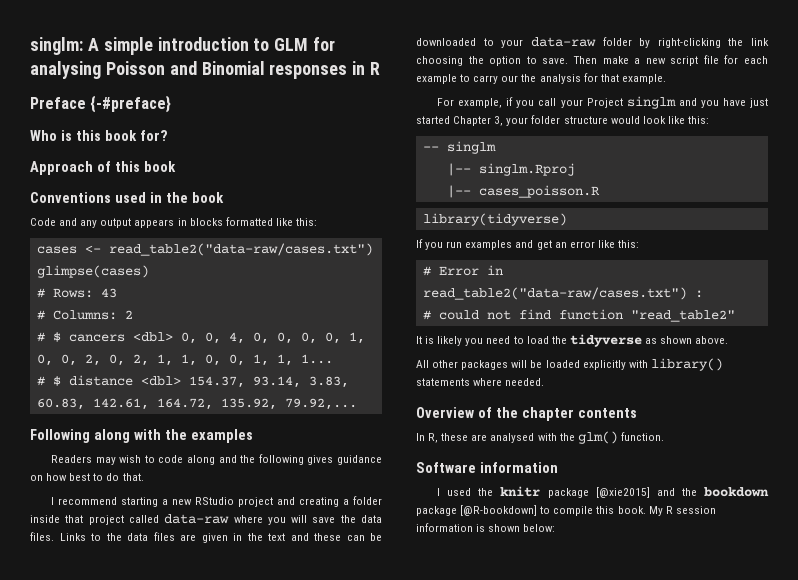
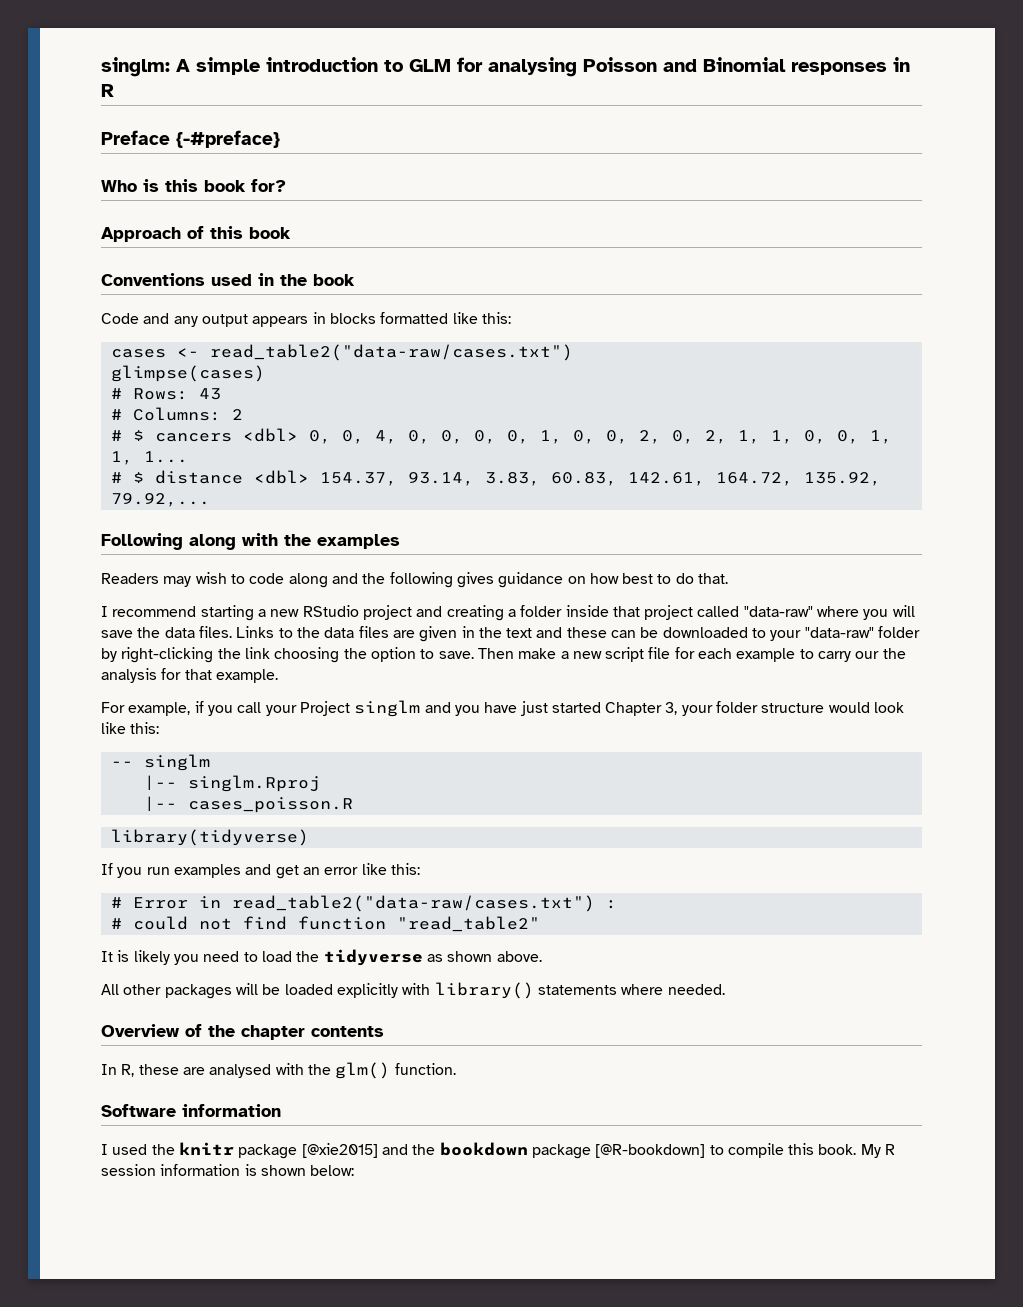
- I recommend starting a new RStudio project and creating a folder inside that project called data-raw where you will save the data files.
+ I recommend starting a new RStudio project and creating a folder inside that project called "data-raw" where you will save the data files.
- Links to the data files are given in the text and these can be downloaded to your data-raw folder by right-clicking the link choosing the option to save.
+ Links to the data files are given in the text and these can be downloaded to your "data-raw" folder by right-clicking the link choosing the option to save.

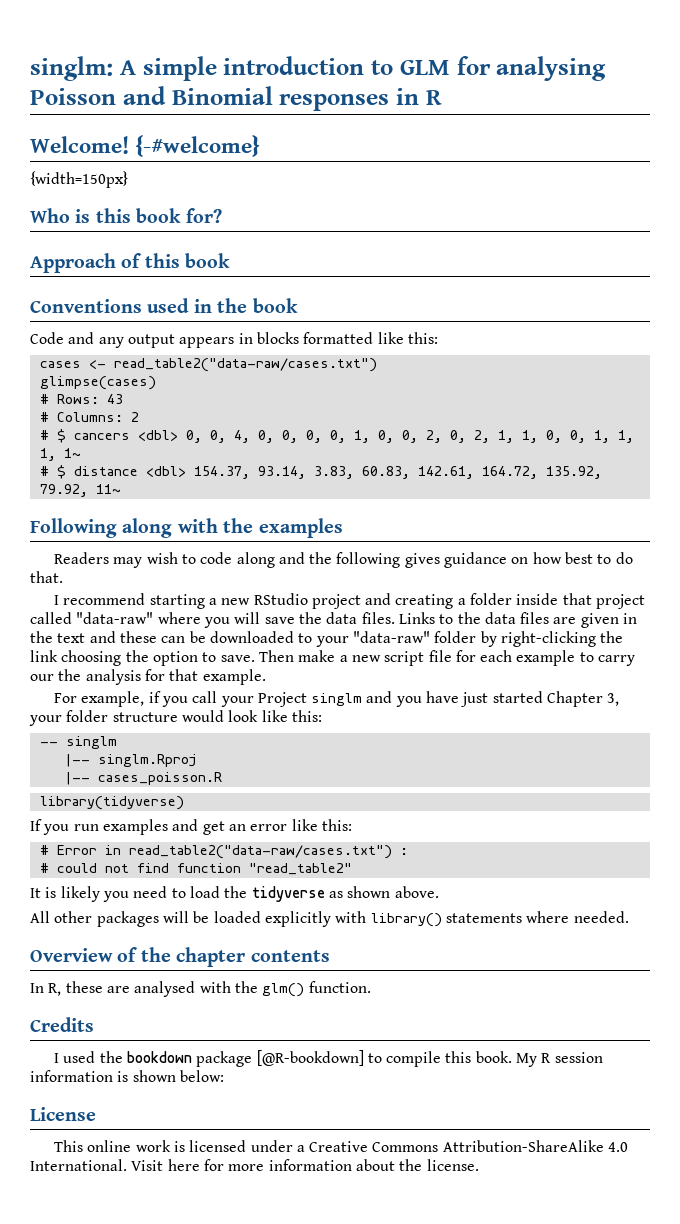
- Preface {-#preface}
+ Welcome! {-#welcome}
+ {width=150px}
- # $ cancers <dbl> 0, 0, 4, 0, 0, 0, 0, 1, 0, 0, 2, 0, 2, 1, 1, 0, 0, 1, 1, 1...
+ # $ cancers <dbl> 0, 0, 4, 0, 0, 0, 0, 1, 0, 0, 2, 0, 2, 1, 1, 0, 0, 1, 1, 1, 1~
- # $ distance <dbl> 154.37, 93.14, 3.83, 60.83, 142.61, 164.72, 135.92, 79.92,...
+ # $ distance <dbl> 154.37, 93.14, 3.83, 60.83, 142.61, 164.72, 135.92, 79.92, 11~
- Software information
+ Credits
- I used the knitr package [@xie2015] and the bookdown package [@R-bookdown] to compile this book.
+ I used the bookdown package [@R-bookdown] to compile this book.
+ License
+ This online work is licensed under a Creative Commons Attribution-ShareAlike 4.0 International. Visit here for more information about the license.

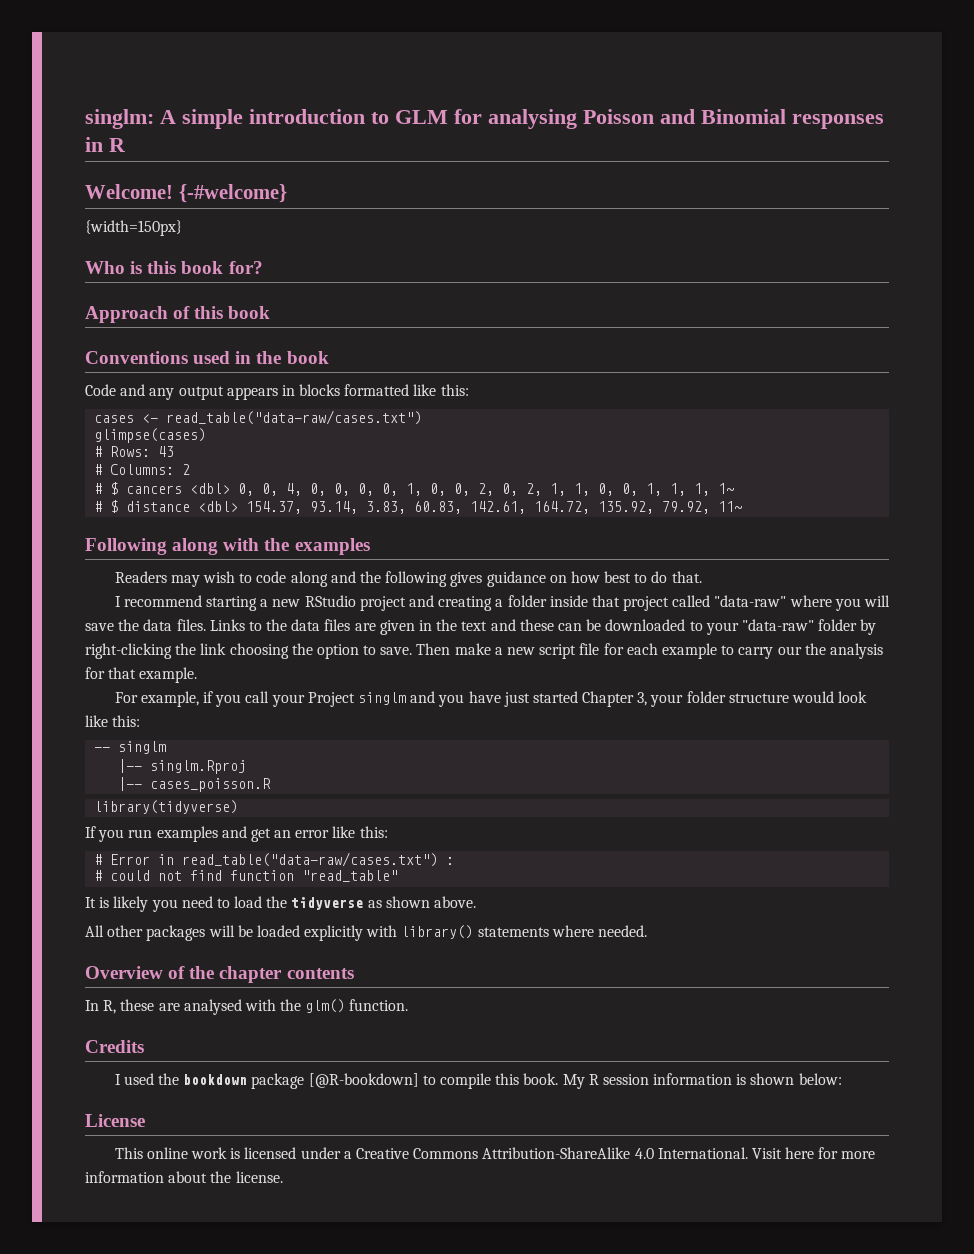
- cases <- read_table2("data-raw/cases.txt")
+ cases <- read_table("data-raw/cases.txt")
- # Error in read_table2("data-raw/cases.txt") :
+ # Error in read_table("data-raw/cases.txt") :
- # could not find function "read_table2"
+ # could not find function "read_table"

